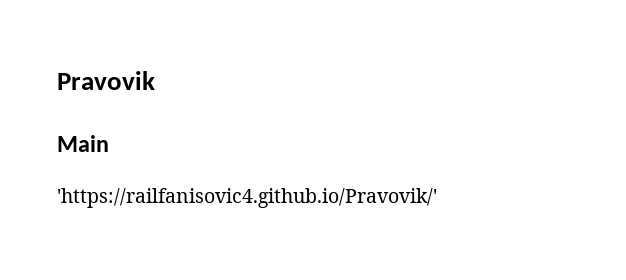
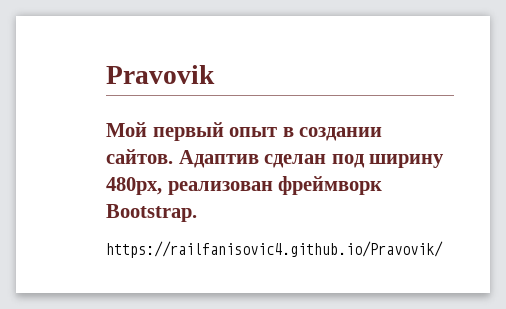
- Main
- 'https://railfanisovic4.github.io/Pravovik/'
+ Мой первый опыт в создании сайтов. Адаптив сделан под ширину 480px, реализован фреймворк Bootstrap.
+ https://railfanisovic4.github.io/Pravovik/

